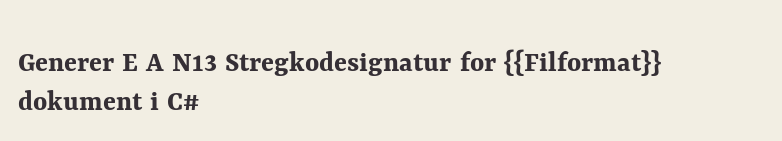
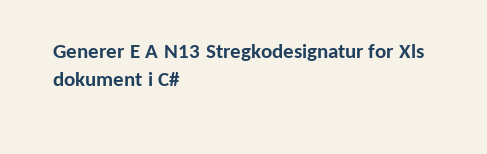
- Generer E A N13 Stregkodesignatur for {{Filformat}} dokument i C#
+ Generer E A N13 Stregkodesignatur for Xls dokument i C#

